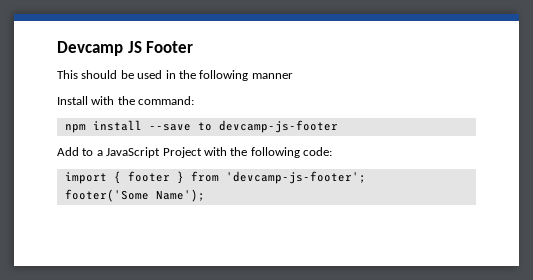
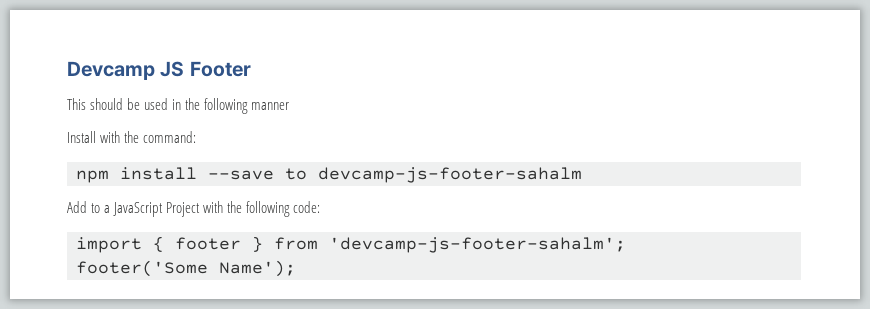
- npm install --save to devcamp-js-footer
+ npm install --save to devcamp-js-footer-sahalm
- import { footer } from 'devcamp-js-footer';
+ import { footer } from 'devcamp-js-footer-sahalm';

